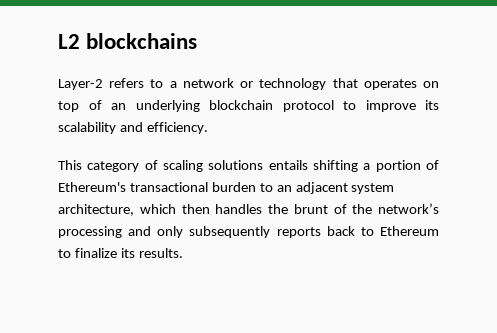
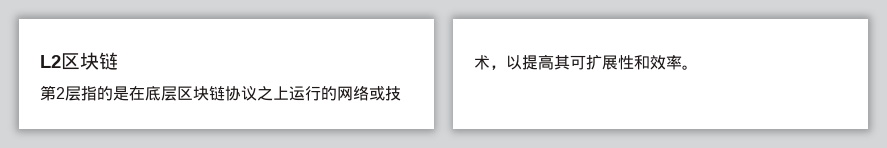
- L2 blockchains
- Layer-2 refers to a network or technology that operates on top of an underlying blockchain protocol to improve its scalability and efficiency.
- This category of scaling solutions entails shifting a portion of Ethereum's transactional burden to an adjacent system architecture, which then handles the brunt of the network’s processing and only subsequently reports back to Ethereum to finalize its results.
+ L2区块链
+ 第2层指的是在底层区块链协议之上运行的网络或技术，以提高其可扩展性和效率。

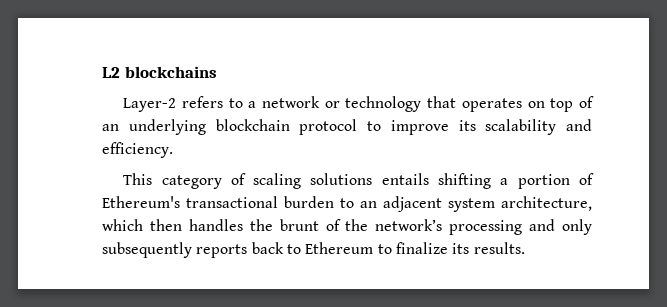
- L2区块链
- 第2层指的是在底层区块链协议之上运行的网络或技术，以提高其可扩展性和效率。
+ L2 blockchains
+ Layer-2 refers to a network or technology that operates on top of an underlying blockchain protocol to improve its scalability and efficiency.
+ This category of scaling solutions entails shifting a portion of Ethereum's transactional burden to an adjacent system architecture, which then handles the brunt of the network’s processing and only subsequently reports back to Ethereum to finalize its results.

